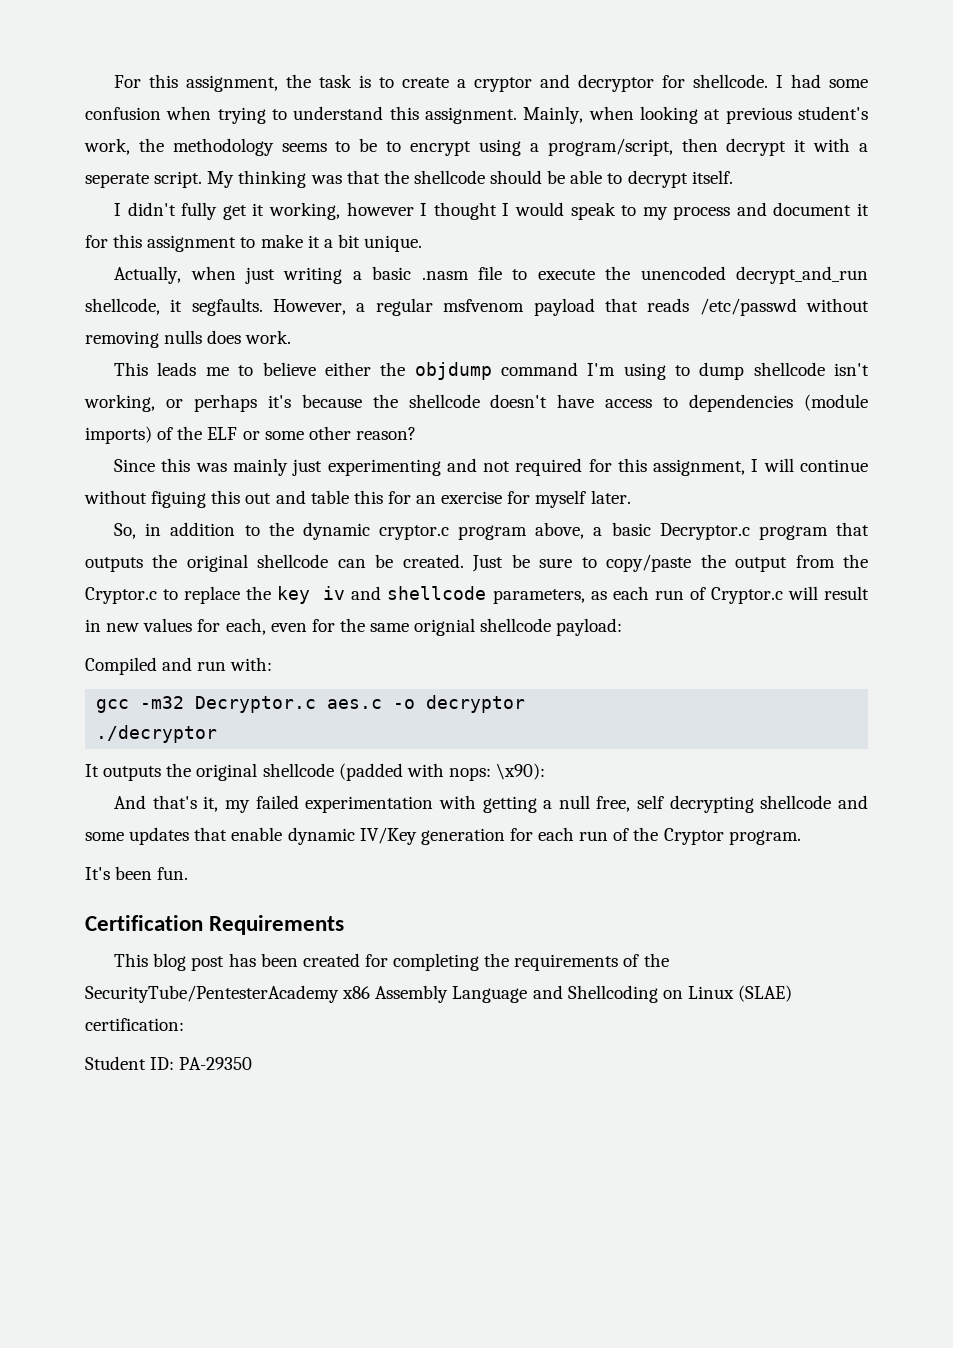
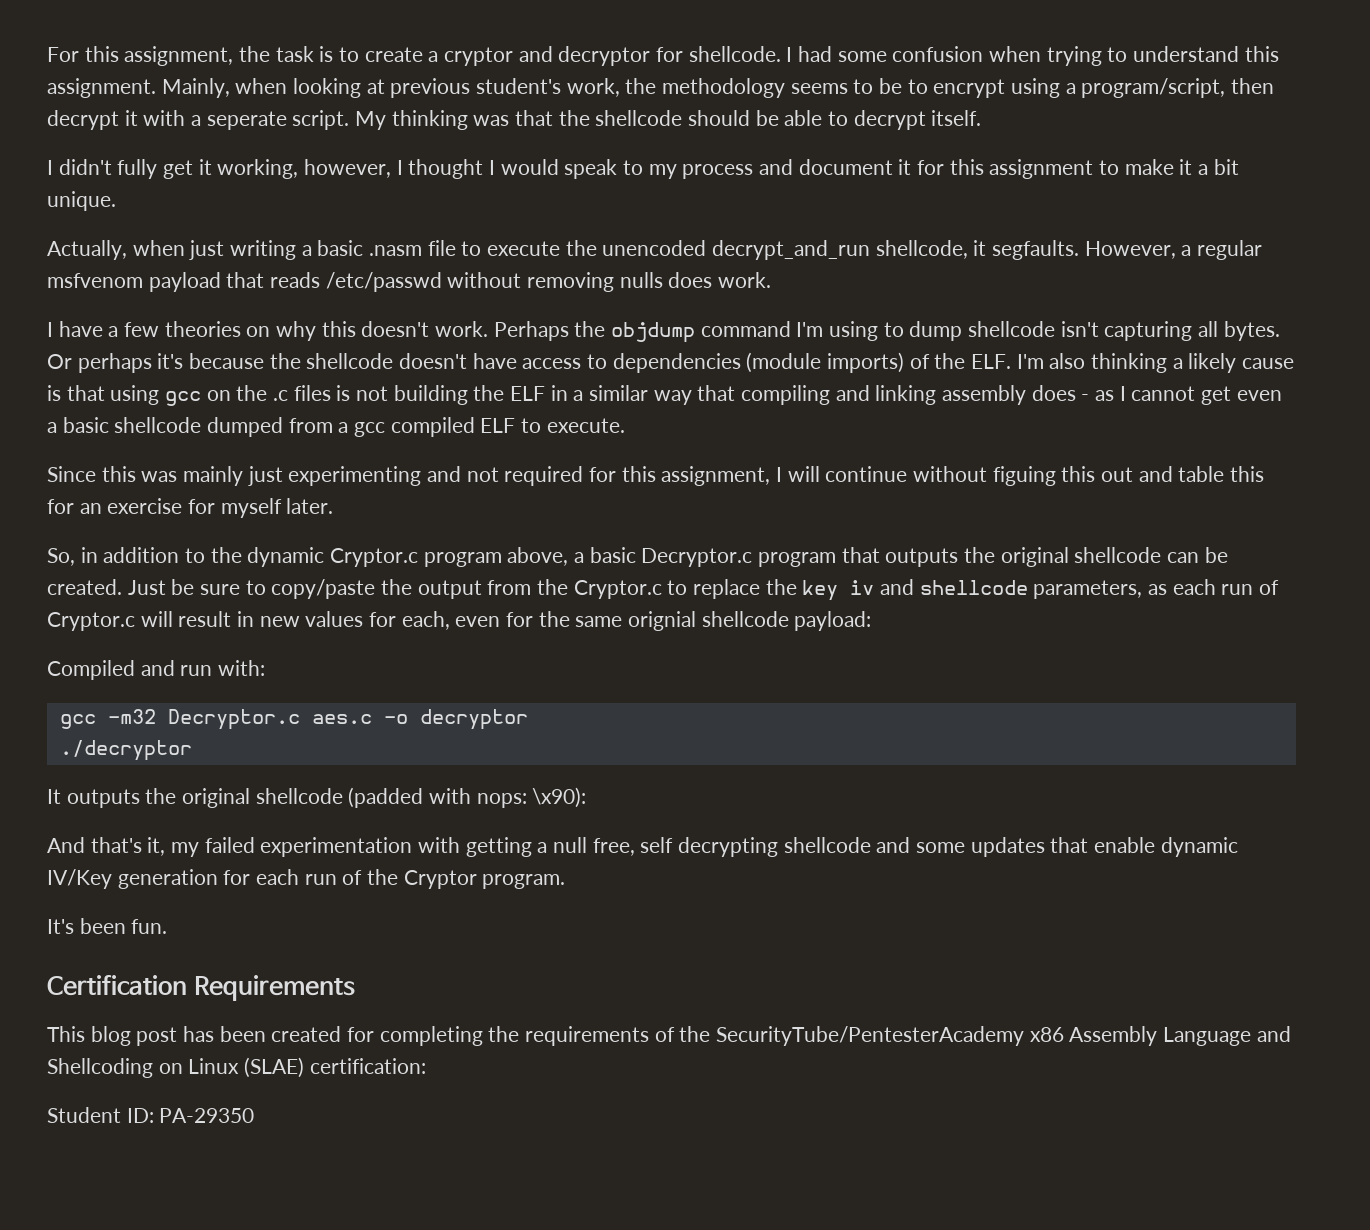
- I didn't fully get it working, however I thought I would speak to my process and document it for this assignment to make it a bit unique.
+ I didn't fully get it working, however, I thought I would speak to my process and document it for this assignment to make it a bit unique.
- This leads me to believe either the objdump command I'm using to dump shellcode isn't working, or perhaps it's because the shellcode doesn't have access to dependencies (module imports) of the ELF or some other reason?
+ I have a few theories on why this doesn't work. Perhaps the objdump command I'm using to dump shellcode isn't capturing all bytes. Or perhaps it's because the shellcode doesn't have access to dependencies (module imports) of the ELF. I'm also thinking a likely cause is that using gcc on the .c files is not building the ELF in a similar way that compiling and linking assembly does - as I cannot get even a basic shellcode dumped from a gcc compiled ELF to execute.
- So, in addition to the dynamic cryptor.c program above, a basic Decryptor.c program that outputs the original shellcode can be created.
+ So, in addition to the dynamic Cryptor.c program above, a basic Decryptor.c program that outputs the original shellcode can be created.

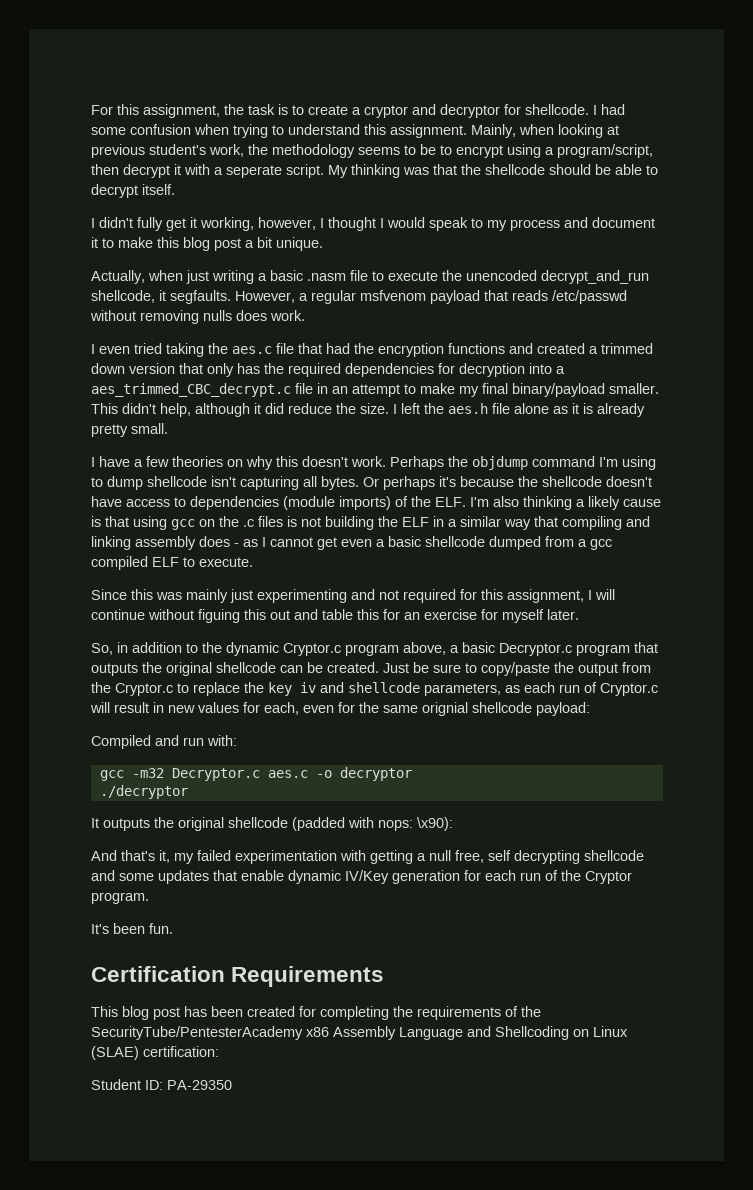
- I didn't fully get it working, however, I thought I would speak to my process and document it for this assignment to make it a bit unique.
+ I didn't fully get it working, however, I thought I would speak to my process and document it to make this blog post a bit unique.
+ I even tried taking the aes.c file that had the encryption functions and created a trimmed down version that only has the required dependencies for decryption into a aes_trimmed_CBC_decrypt.c file in an attempt to make my final binary/payload smaller. This didn't help, although it did reduce the size. I left the aes.h file alone as it is already pretty small.

